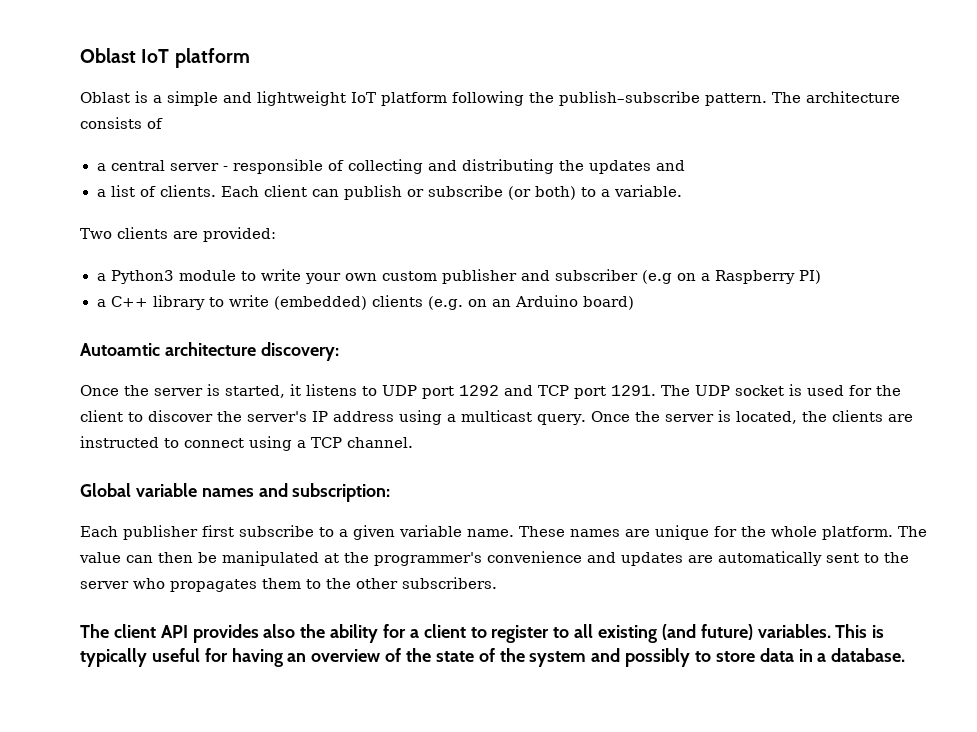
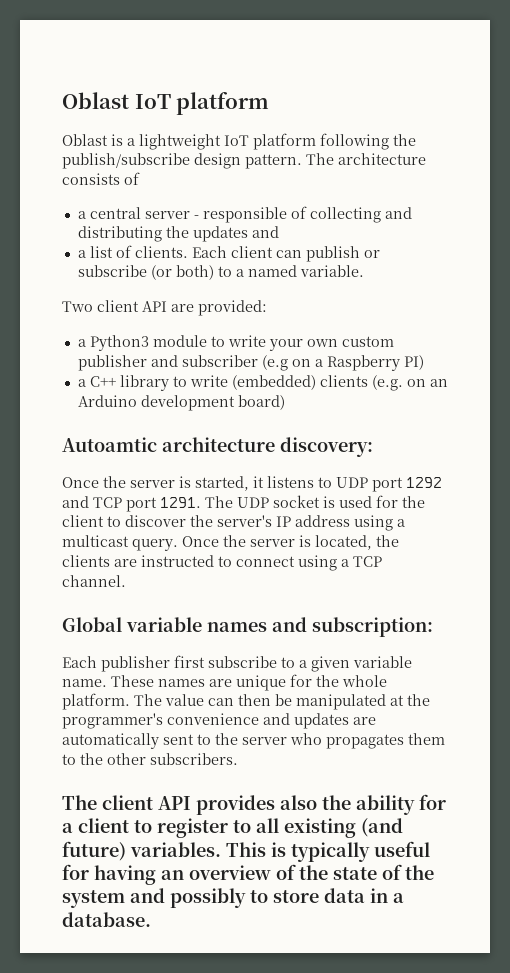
- Oblast is a simple and lightweight IoT platform following the publish–subscribe pattern.
+ Oblast is a lightweight IoT platform following the publish/subscribe design pattern.
- Each client can publish or subscribe (or both) to a variable.
+ Each client can publish or subscribe (or both) to a named variable.
- Two clients are provided:
+ Two client API are provided:
- a C++ library to write (embedded) clients (e.g. on an Arduino board)
+ a C++ library to write (embedded) clients (e.g. on an Arduino development board)

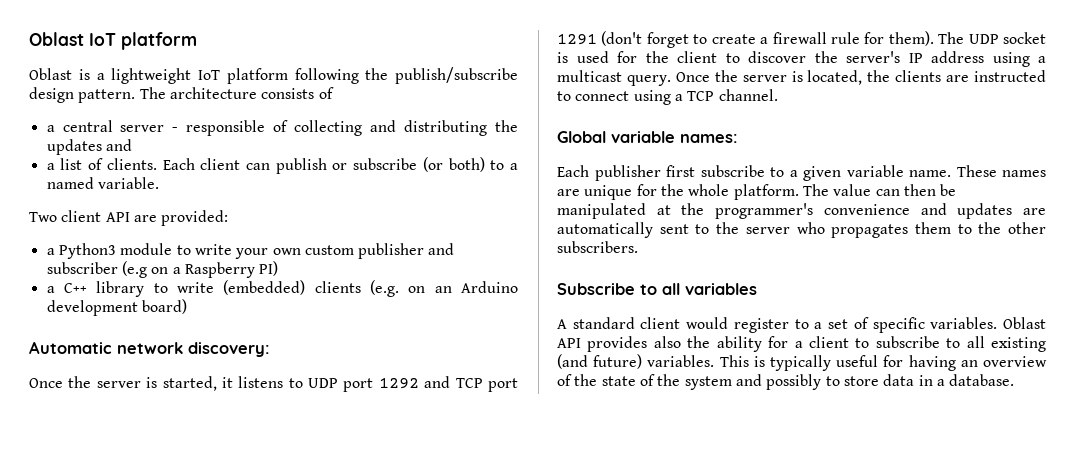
- Autoamtic architecture discovery:
+ Automatic network discovery:
- Once the server is started, it listens to UDP port 1292 and TCP port 1291.
+ Once the server is started, it listens to UDP port 1292 and TCP port 1291 (don't forget to create a firewall rule for them).
- Global variable names and subscription:
+ Global variable names:
- The client API provides also the ability for a client to register to all existing (and future) variables.
+ Subscribe to all variables
+ A standard client would register to a set of specific variables. Oblast API provides also the ability for a client to subscribe to all existing (and future) variables.

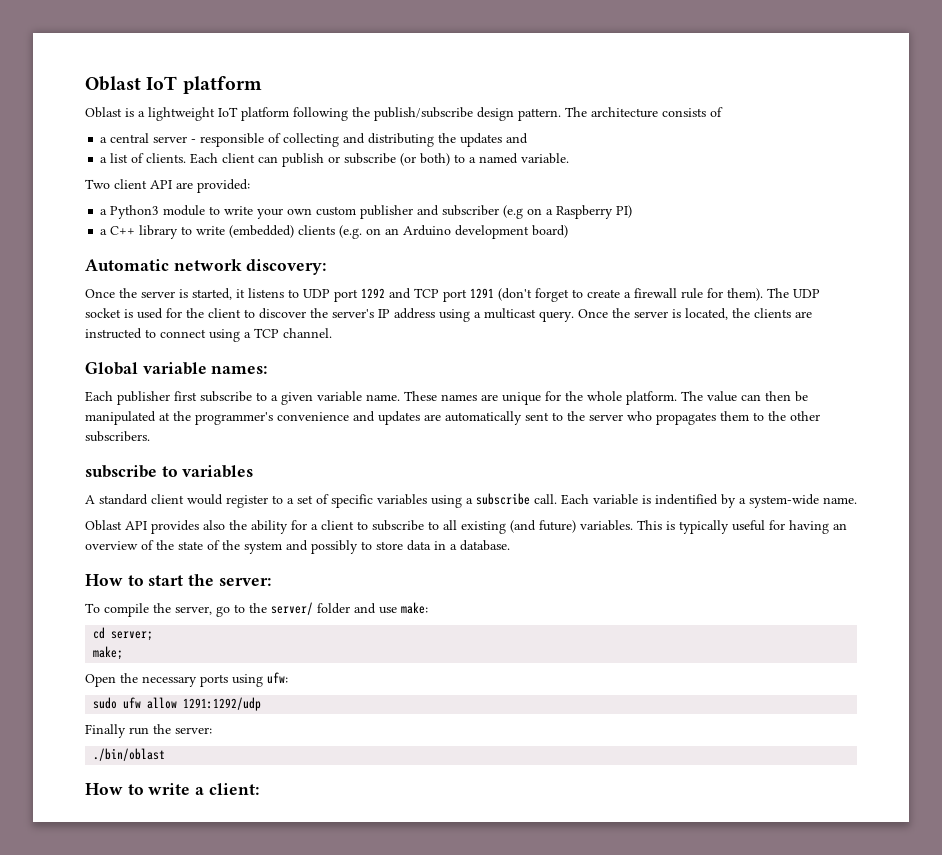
- Subscribe to all variables
+ subscribe to variables
- A standard client would register to a set of specific variables. Oblast API provides also the ability for a client to subscribe to all existing (and future) variables.
+ A standard client would register to a set of specific variables using a subscribe call. Each variable is indentified by a system-wide name.
+ Oblast API provides also the ability for a client to subscribe to all existing (and future) variables.
+ How to start the server:
+ To compile the server, go to the server/ folder and use make:
+ cd server;
+ make;
+ Open the necessary ports using ufw:
+ sudo ufw allow 1291:1292/udp
+ Finally run the server:
+ ./bin/oblast
+ How to write a client:

